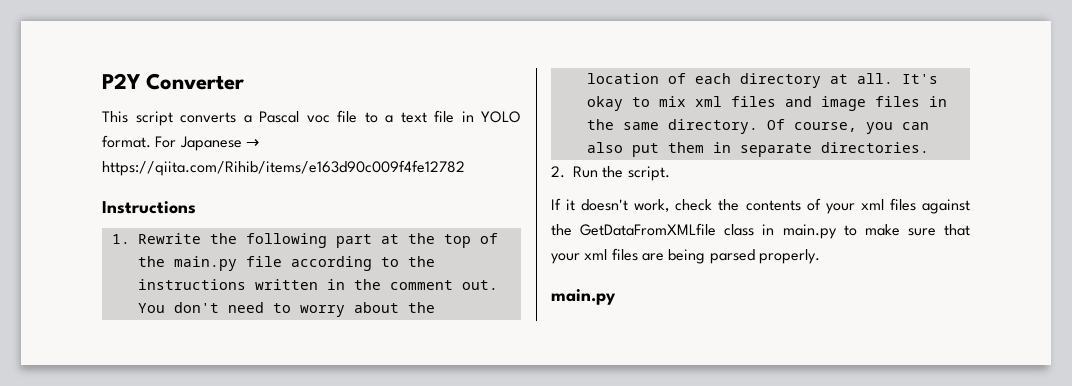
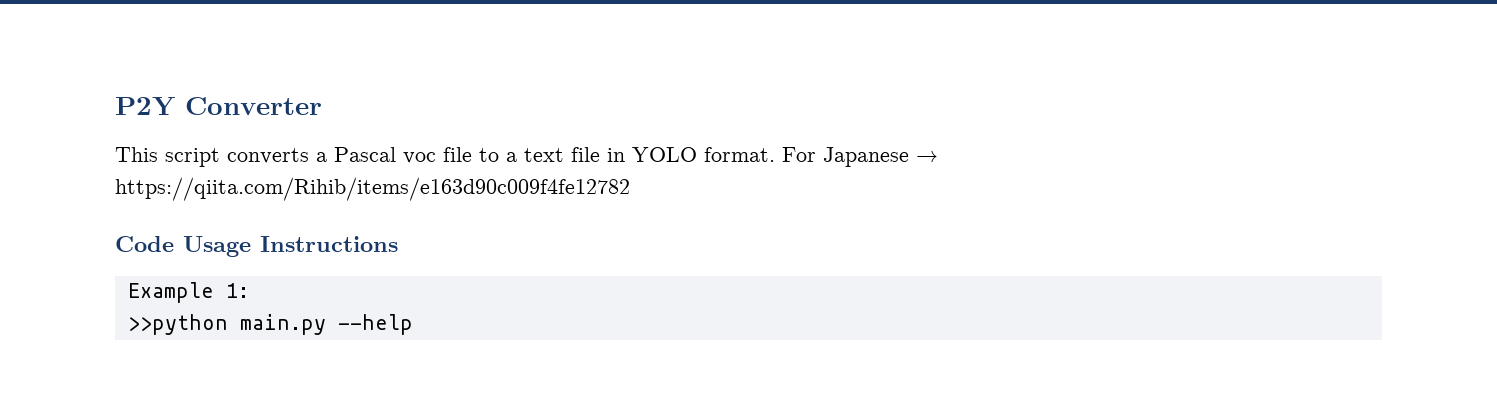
- Instructions
+ Code Usage Instructions
- 1. Rewrite the following part at the top of the main.py file according to the instructions written in the comment out. You don't need to worry about the location of each directory at all. It's okay to mix xml files and image files in the same directory. Of course, you can also put them in separate directories.
- 2. Run the script.
- If it doesn't work, check the contents of your xml files against the GetDataFromXMLfile class in main.py to make sure that your xml files are being parsed properly.
- main.py
+ Example 1:
+ >>python main.py --help

